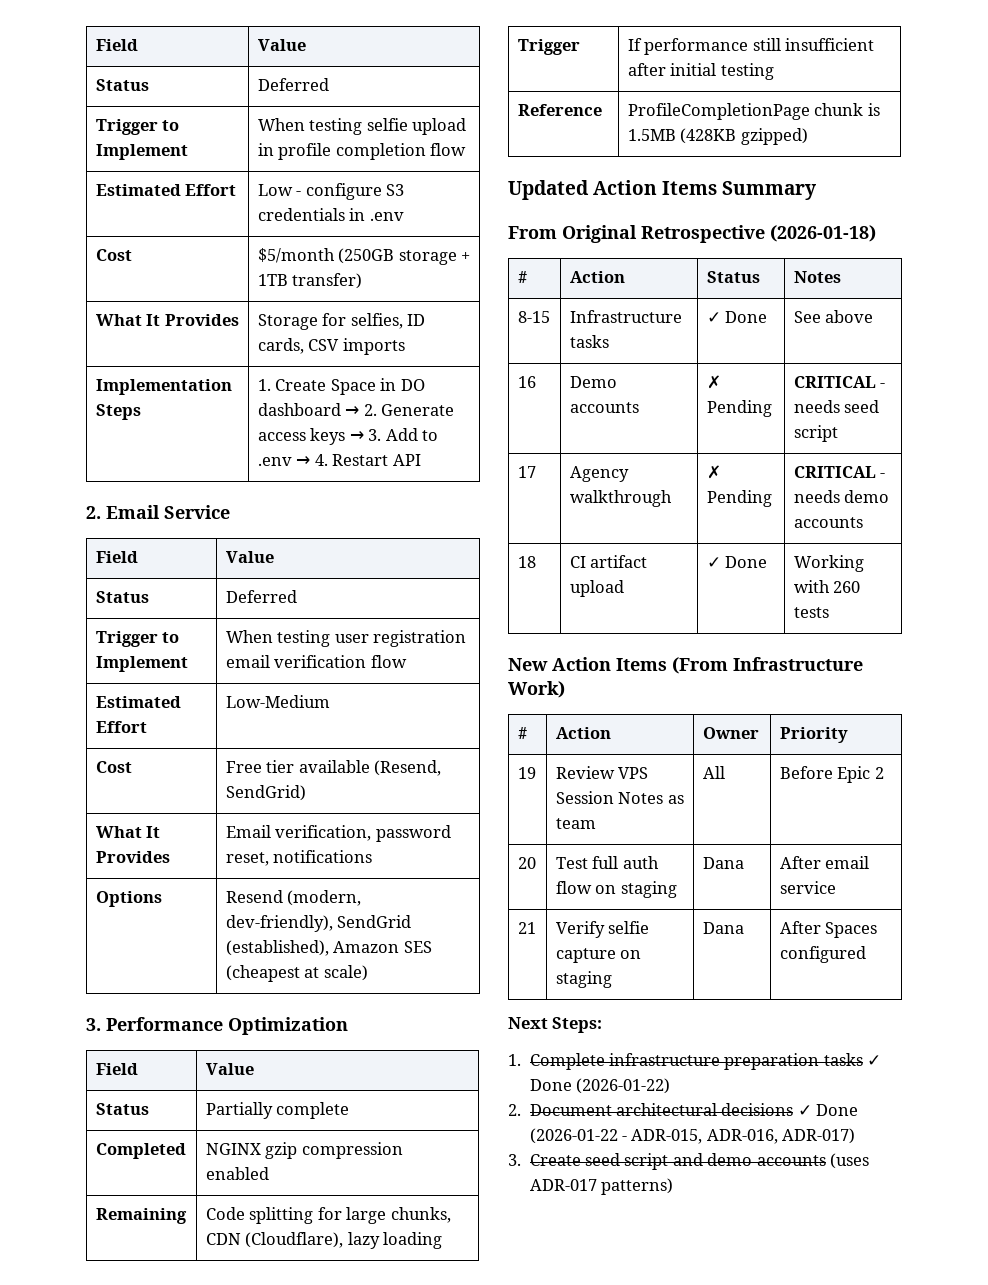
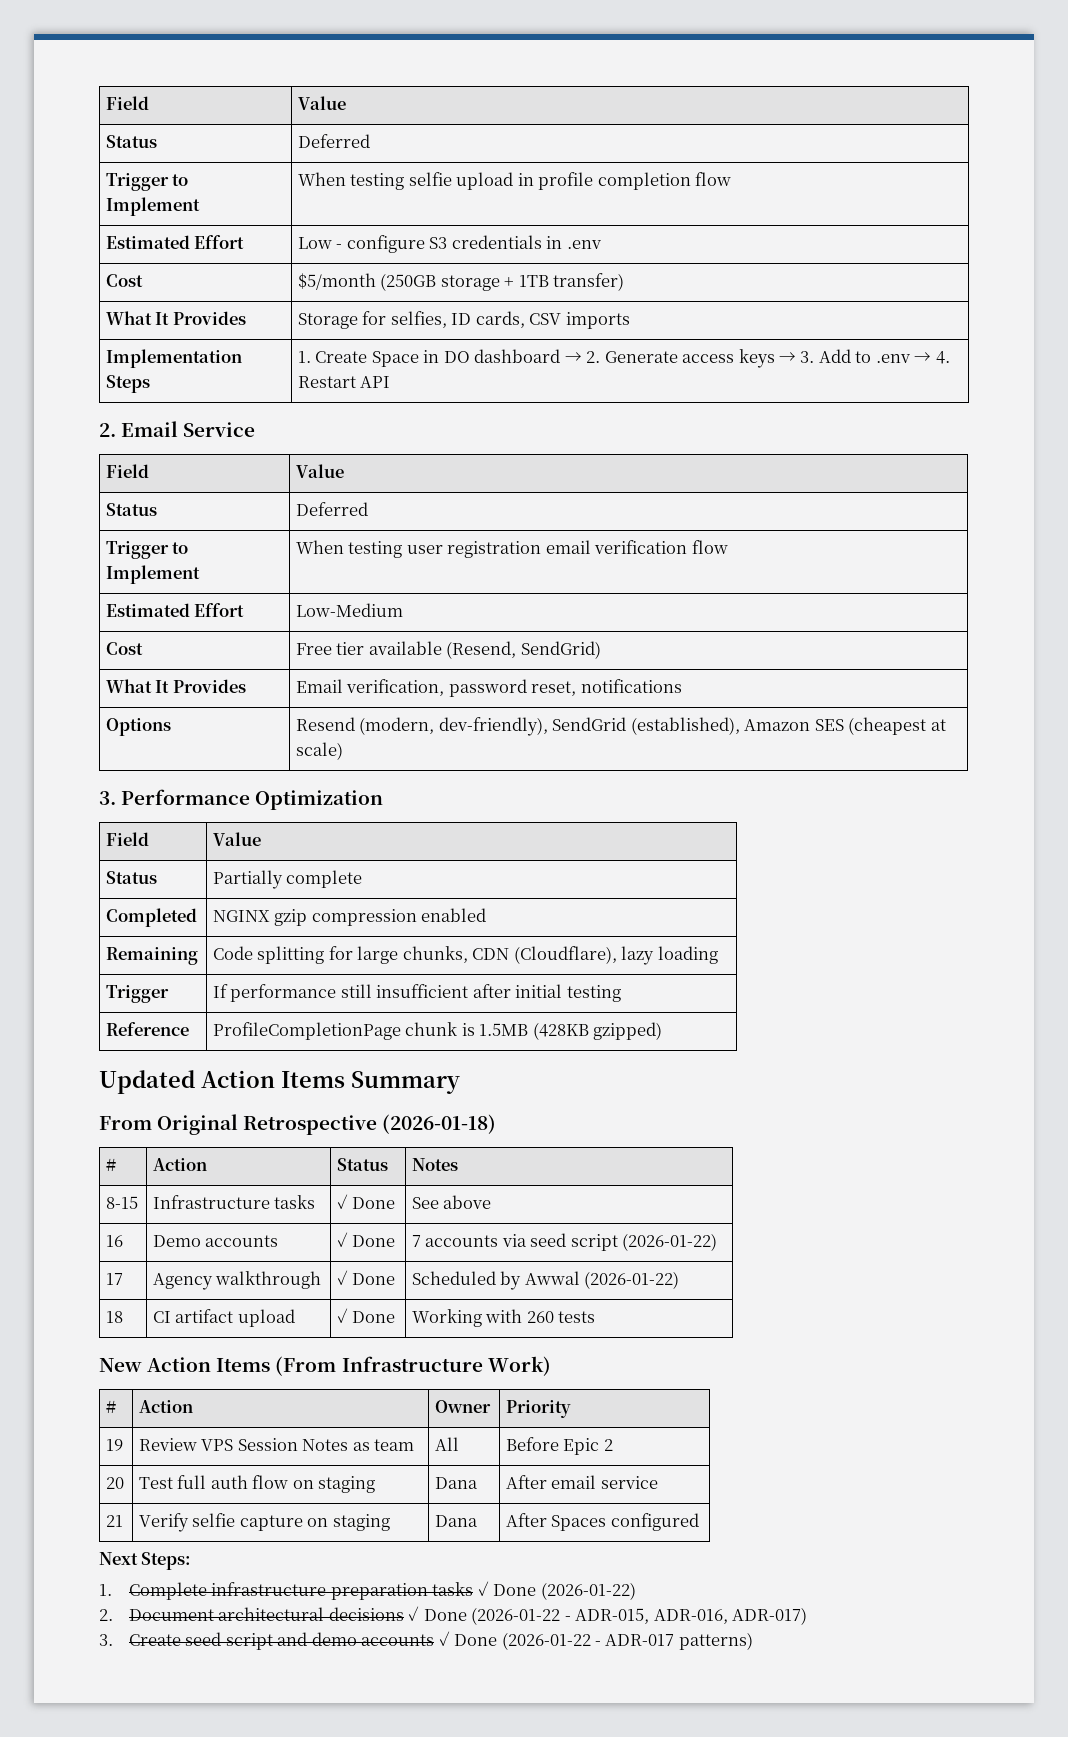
- 16 | Demo accounts | ✗ Pending | CRITICAL - needs seed script
+ 16 | Demo accounts | ✓ Done | 7 accounts via seed script (2026-01-22)
- 17 | Agency walkthrough | ✗ Pending | CRITICAL - needs demo accounts
+ 17 | Agency walkthrough | ✓ Done | Scheduled by Awwal (2026-01-22)
- 3. Create seed script and demo accounts (uses ADR-017 patterns)
+ 3. Create seed script and demo accounts ✓ Done (2026-01-22 - ADR-017 patterns)

